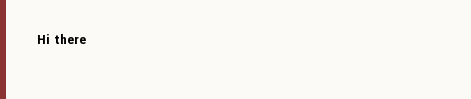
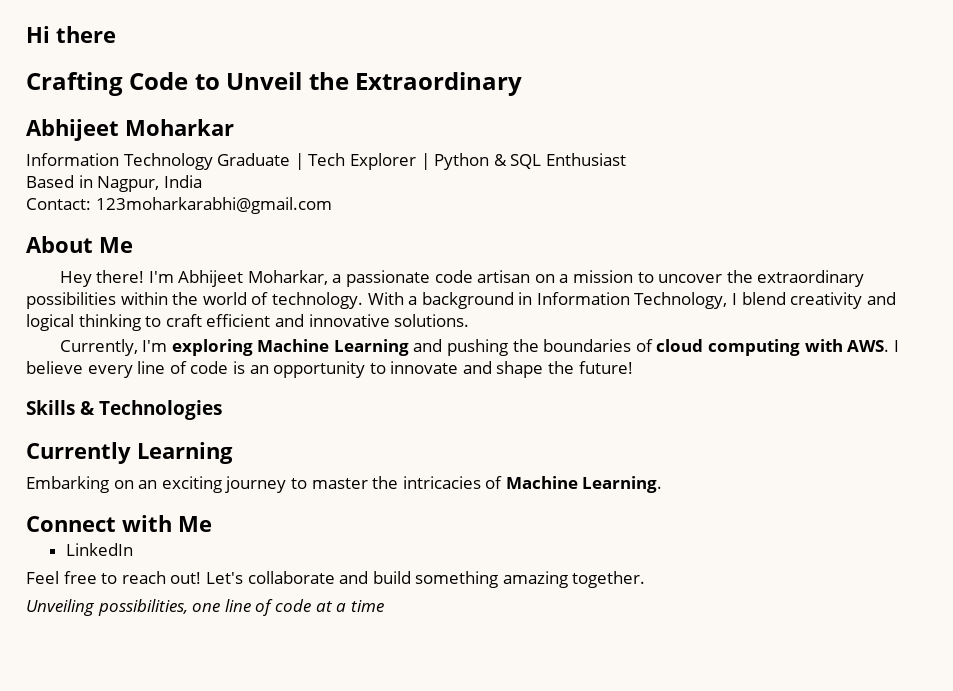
+ Crafting Code to Unveil the Extraordinary
+ Abhijeet Moharkar
+ Information Technology Graduate | Tech Explorer | Python & SQL Enthusiast
+ Based in Nagpur, India
+ Contact: 123moharkarabhi@gmail.com
+ About Me
+ Hey there! I'm Abhijeet Moharkar, a passionate code artisan on a mission to uncover the extraordinary possibilities within the world of technology. With a background in Information Technology, I blend creativity and logical thinking to craft efficient and innovative solutions.
+ Currently, I'm exploring Machine Learning and pushing the boundaries of cloud computing with AWS. I believe every line of code is an opportunity to innovate and shape the future!
+ Skills & Technologies
+ Currently Learning
+ Embarking on an exciting journey to master the intricacies of Machine Learning.
+ Connect with Me
+ LinkedIn
+ Feel free to reach out! Let's collaborate and build something amazing together.
+ Unveiling possibilities, one line of code at a time

